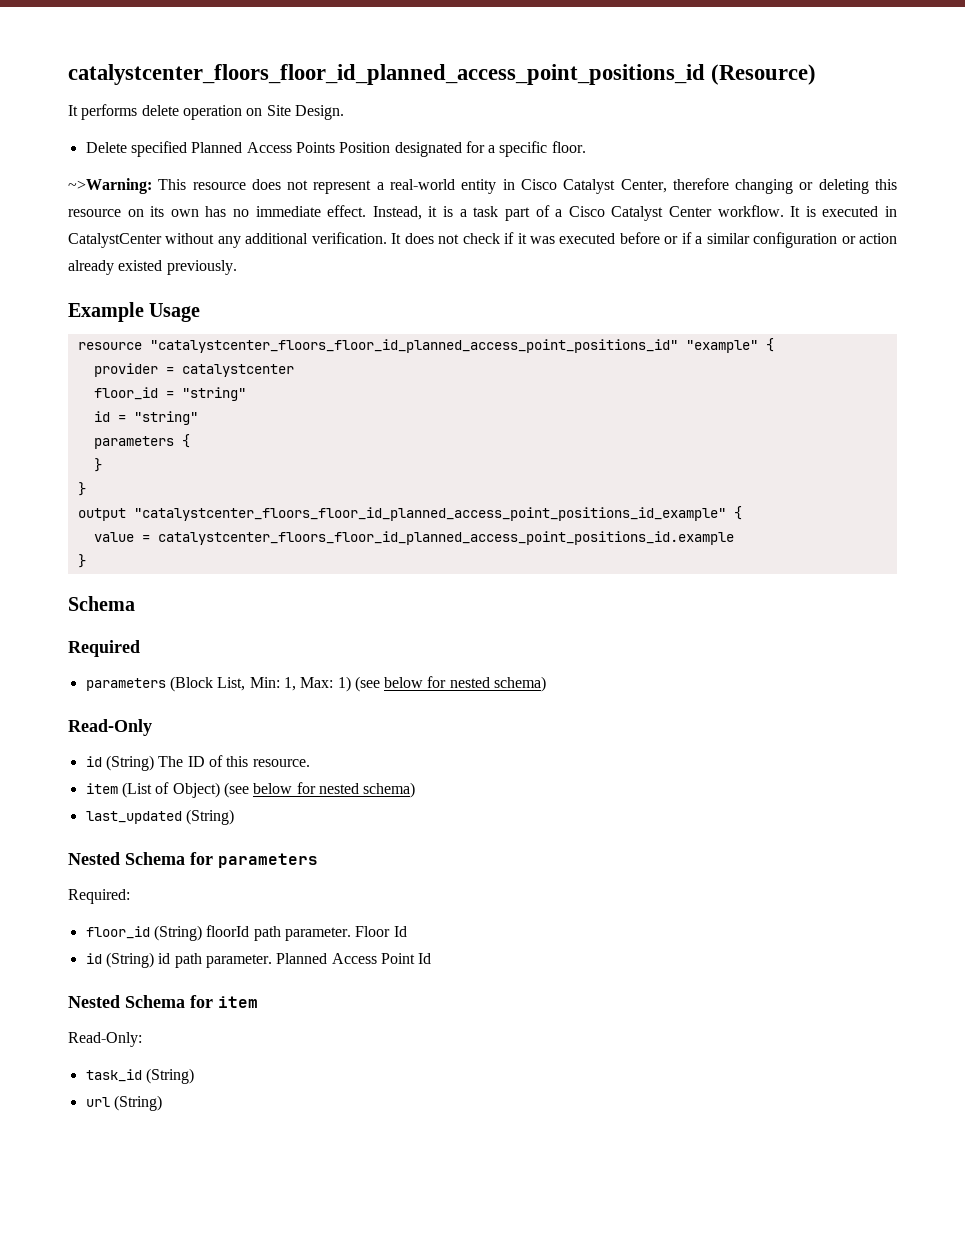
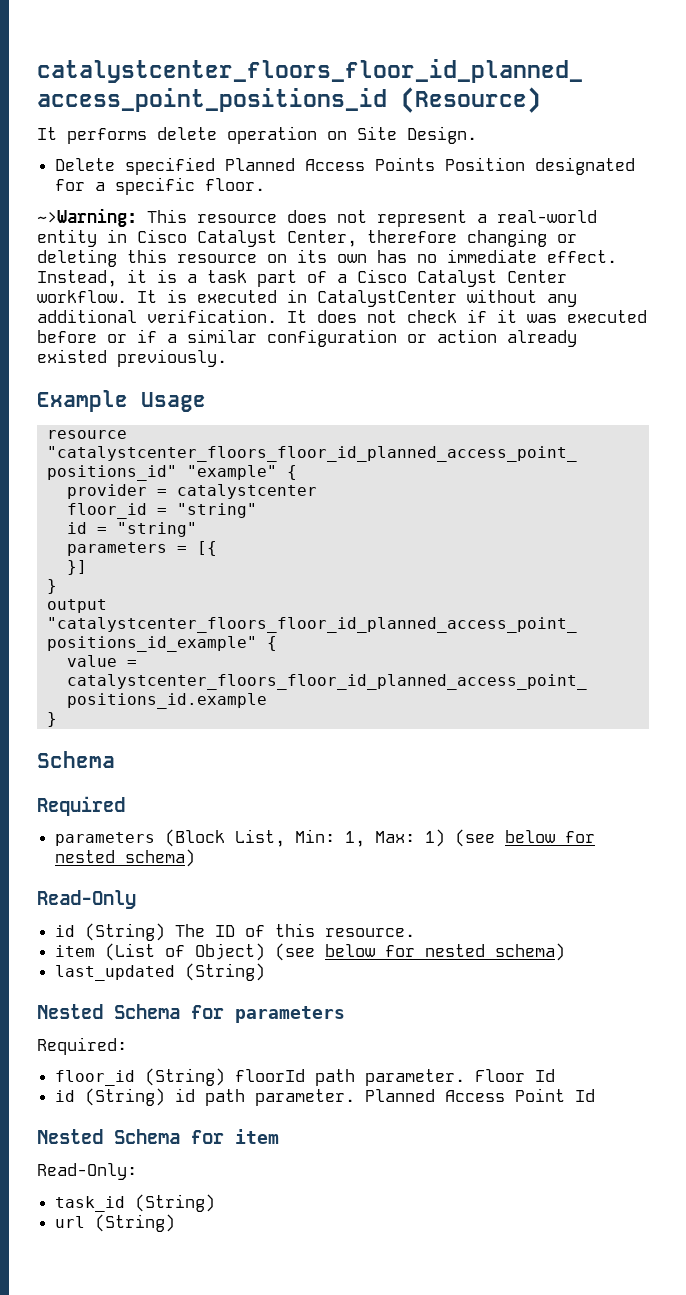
- parameters {
- }
+ parameters = [{
+ }]

